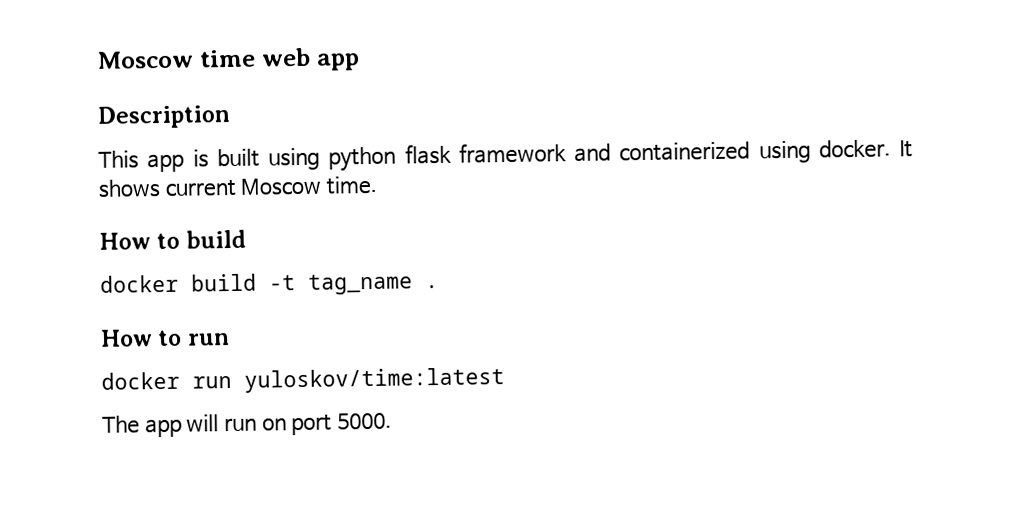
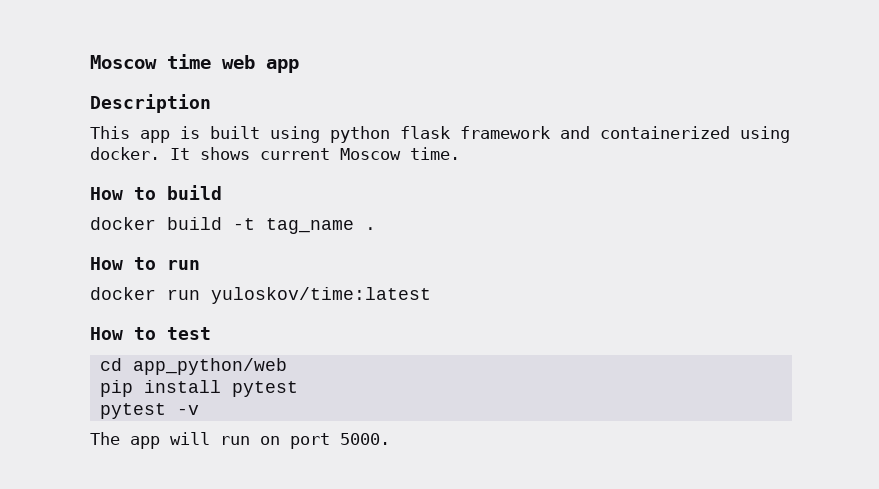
+ How to test
+ cd app_python/web
+ pip install pytest
+ pytest -v

